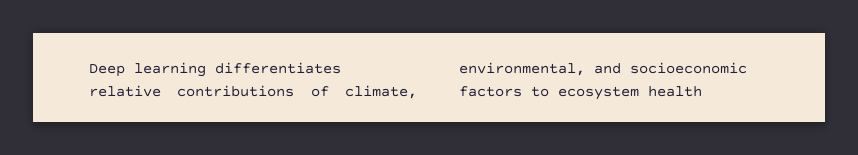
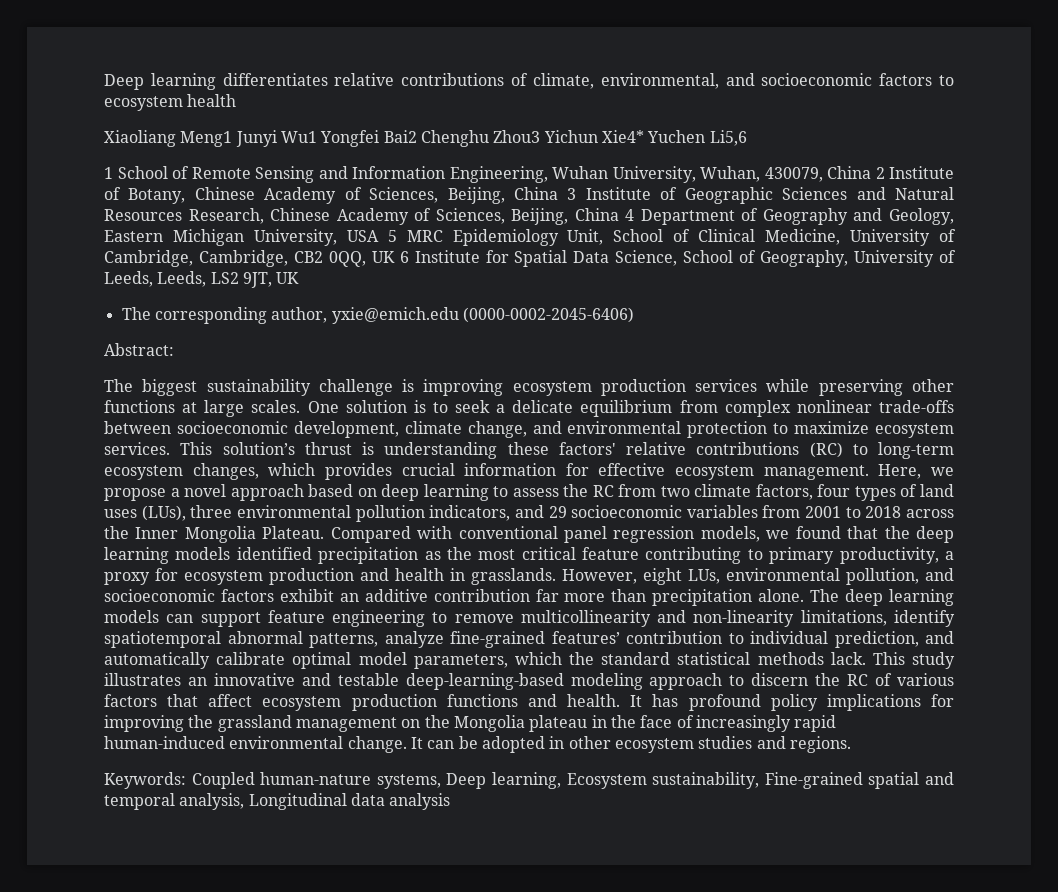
+ Xiaoliang Meng1 Junyi Wu1 Yongfei Bai2 Chenghu Zhou3 Yichun Xie4* Yuchen Li5,6
+ 1 School of Remote Sensing and Information Engineering, Wuhan University, Wuhan, 430079, China 2 Institute of Botany, Chinese Academy of Sciences, Beijing, China 3 Institute of Geographic Sciences and Natural Resources Research, Chinese Academy of Sciences, Beijing, China 4 Department of Geography and Geology, Eastern Michigan University, USA 5 MRC Epidemiology Unit, School of Clinical Medicine, University of Cambridge, Cambridge, CB2 0QQ, UK 6 Institute for Spatial Data Science, School of Geography, University of Leeds, Leeds, LS2 9JT, UK
+ The corresponding author, yxie@emich.edu (0000-0002-2045-6406)
+ Abstract:
+ The biggest sustainability challenge is improving ecosystem production services while preserving other functions at large scales. One solution is to seek a delicate equilibrium from complex nonlinear trade-offs between socioeconomic development, climate change, and environmental protection to maximize ecosystem services. This solution’s thrust is understanding these factors' relative contributions (RC) to long-term ecosystem changes, which provides crucial information for effective ecosystem management. Here, we propose a novel approach based on deep learning to assess the RC from two climate factors, four types of land uses (LUs), three environmental pollution indicators, and 29 socioeconomic variables from 2001 to 2018 across the Inner Mongolia Plateau. Compared with conventional panel regression models, we found that the deep learning models identified precipitation as the most critical feature contributing to primary productivity, a proxy for ecosystem production and health in grasslands. However, eight LUs, environmental pollution, and socioeconomic factors exhibit an additive contribution far more than precipitation alone. The deep learning models can support feature engineering to remove multicollinearity and non-linearity limitations, identify spatiotemporal abnormal patterns, analyze fine-grained features’ contribution to individual prediction, and automatically calibrate optimal model parameters, which the standard statistical methods lack. This study illustrates an innovative and testable deep-learning-based modeling approach to discern the RC of various factors that affect ecosystem production functions and health. It has profound policy implications for improving the grassland management on the Mongolia plateau in the face of increasingly rapid human-induced environmental change. It can be adopted in other ecosystem studies and regions.
+ Keywords: Coupled human-nature systems, Deep learning, Ecosystem sustainability, Fine-grained spatial and temporal analysis, Longitudinal data analysis

